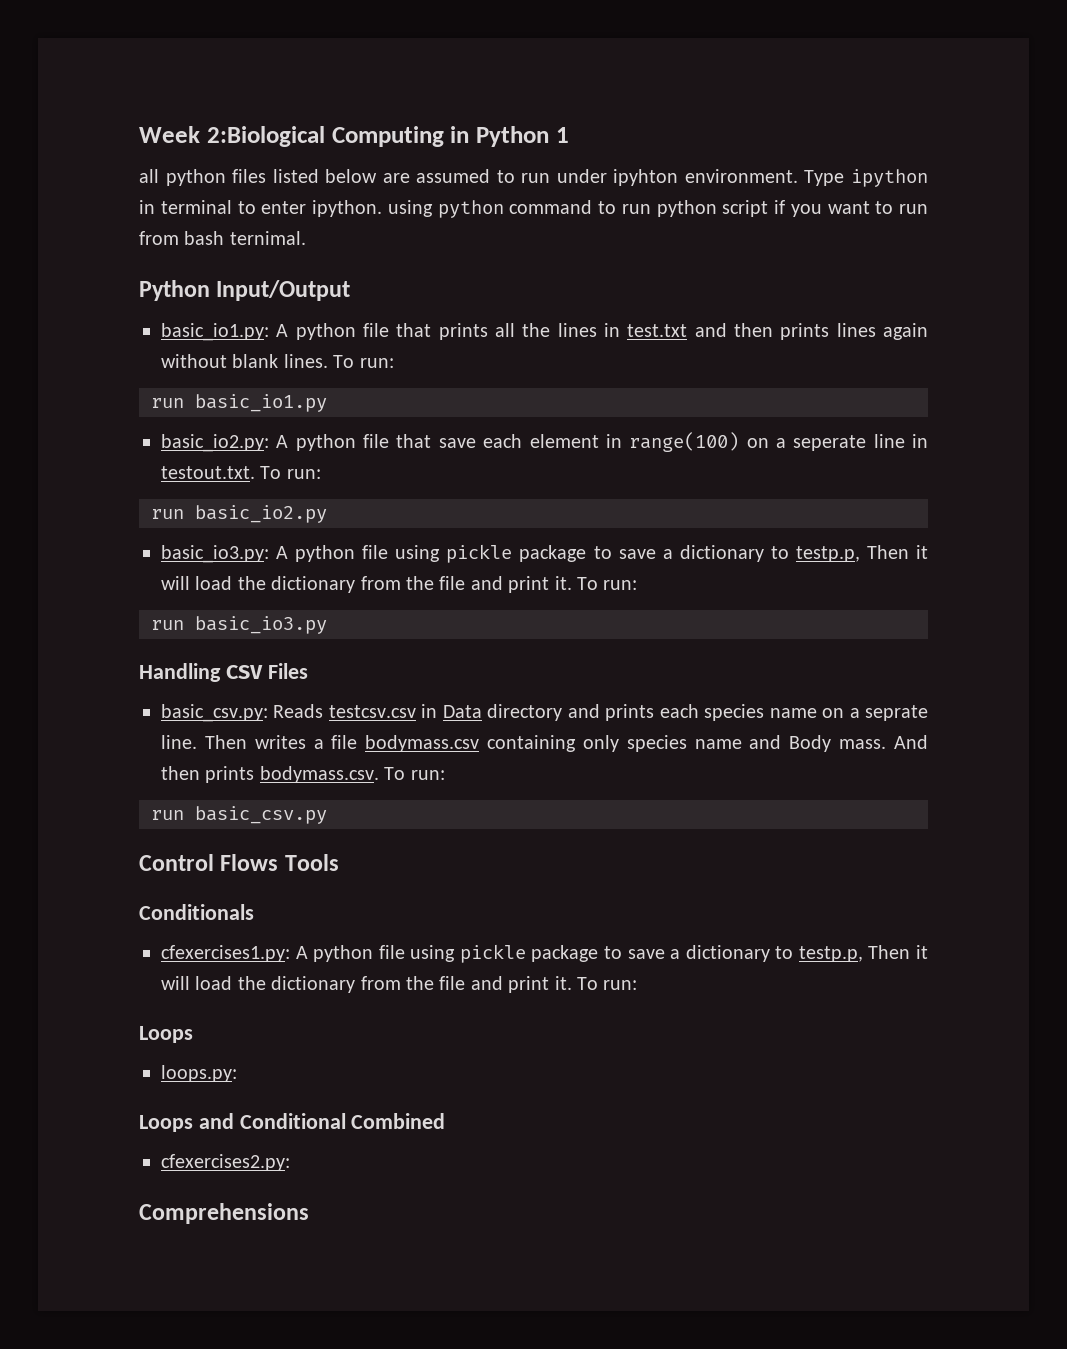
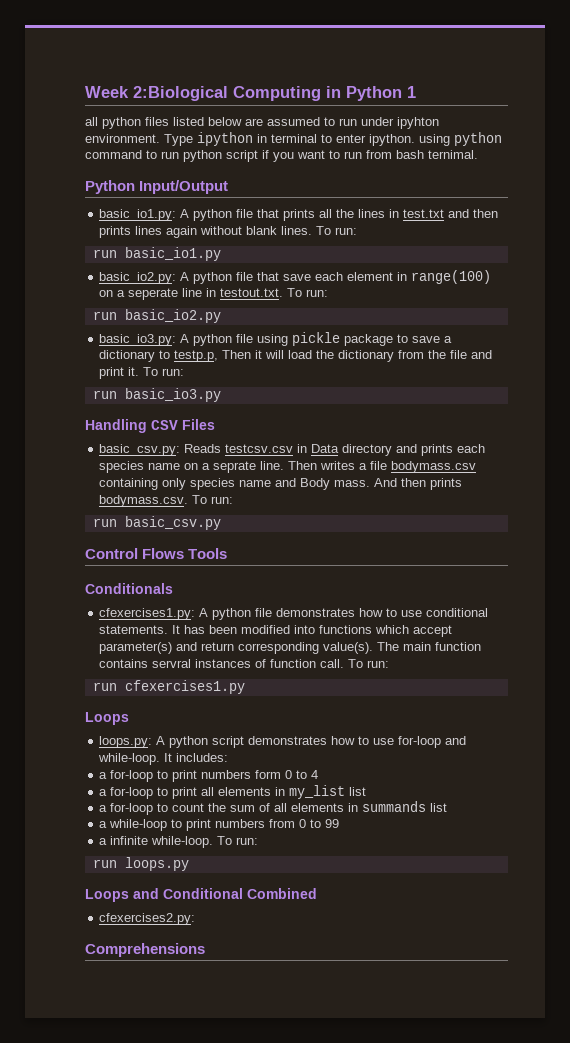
- cfexercises1.py: A python file using pickle package to save a dictionary to testp.p, Then it will load the dictionary from the file and print it. To run:
+ cfexercises1.py: A python file demonstrates how to use conditional statements. It has been modified into functions which accept parameter(s) and return corresponding value(s). The main function contains servral instances of function call. To run:
+ run cfexercises1.py
- loops.py:
+ loops.py: A python script demonstrates how to use for-loop and while-loop. It includes:
+ a for-loop to print numbers form 0 to 4
+ a for-loop to print all elements in my_list list
+ a for-loop to count the sum of all elements in summands list
+ a while-loop to print numbers from 0 to 99
+ a infinite while-loop. To run:
+ run loops.py

